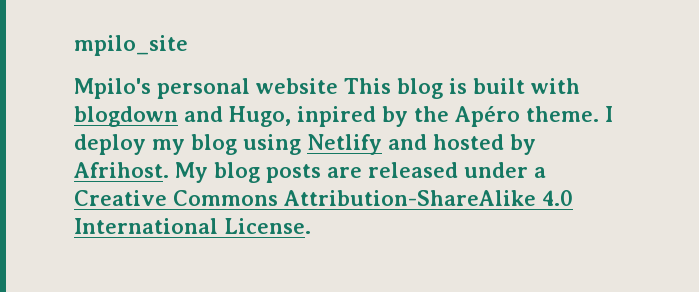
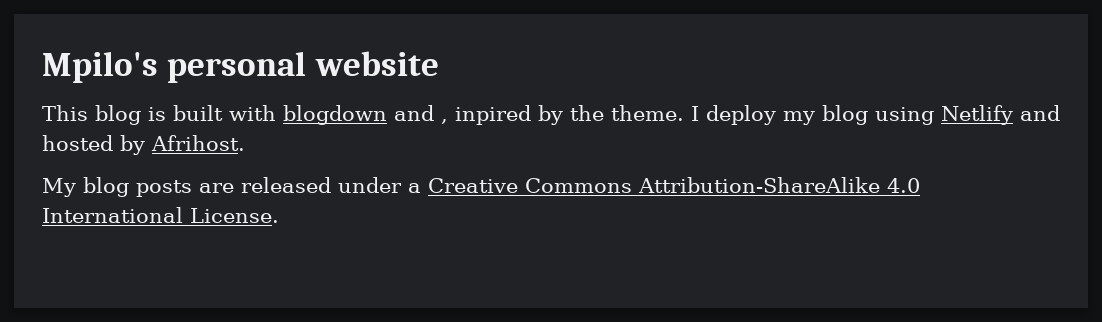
- mpilo_site
- Mpilo's personal website This blog is built with blogdown and Hugo, inpired by the Apéro theme.
+ Mpilo's personal website
+ This blog is built with blogdown and , inpired by the theme.
- I deploy my blog using Netlify and hosted by Afrihost. My blog posts are released under a Creative Commons Attribution-ShareAlike 4.0 International License.
+ I deploy my blog using Netlify and hosted by Afrihost.
+ My blog posts are released under a Creative Commons Attribution-ShareAlike 4.0 International License.

